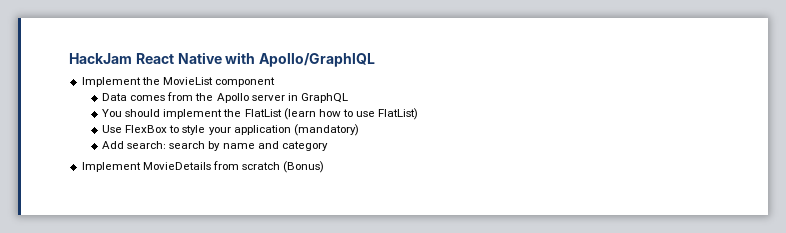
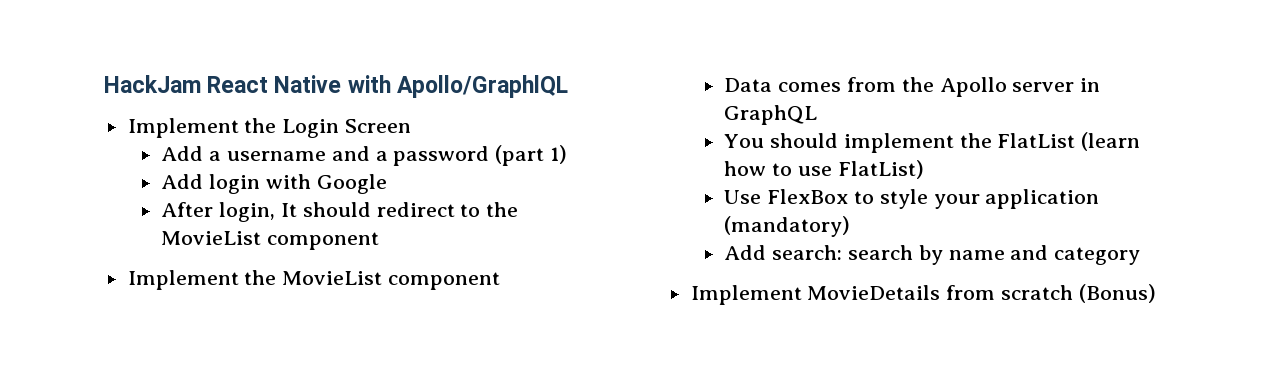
+ Implement the Login Screen
+ Add a username and a password (part 1)
+ Add login with Google
+ After login, It should redirect to the MovieList component

